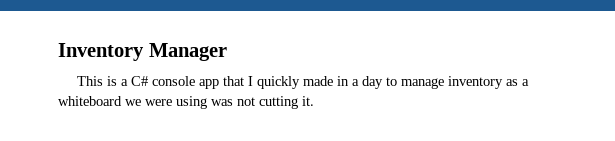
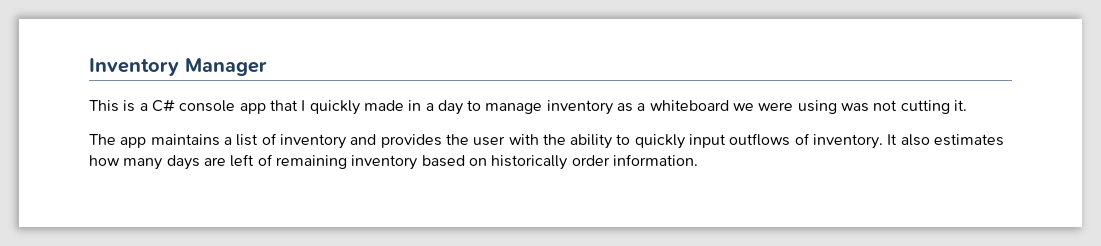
+ The app maintains a list of inventory and provides the user with the ability to quickly input outflows of inventory. It also estimates how many days are left of remaining inventory based on historically order information.

